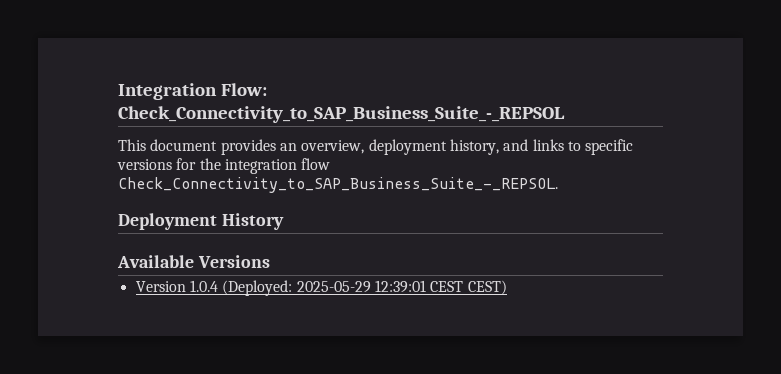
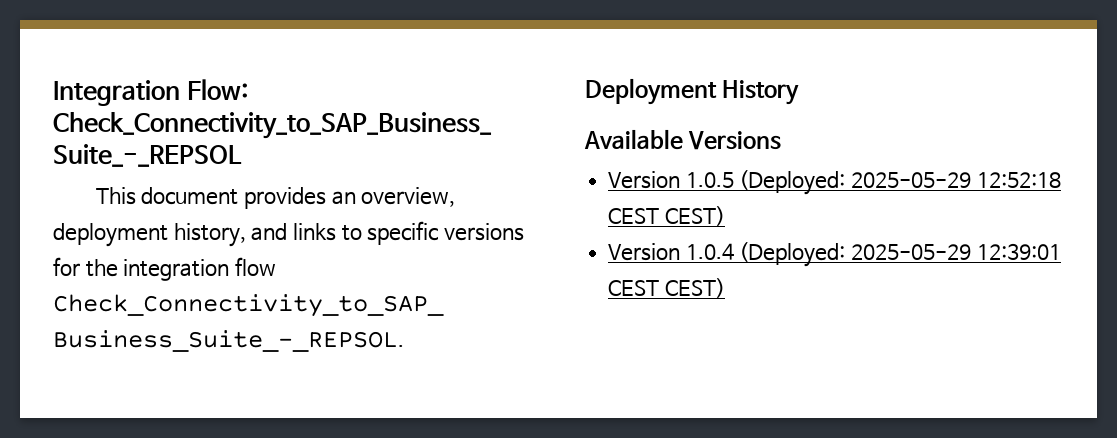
+ Version 1.0.5 (Deployed: 2025-05-29 12:52:18 CEST CEST)

